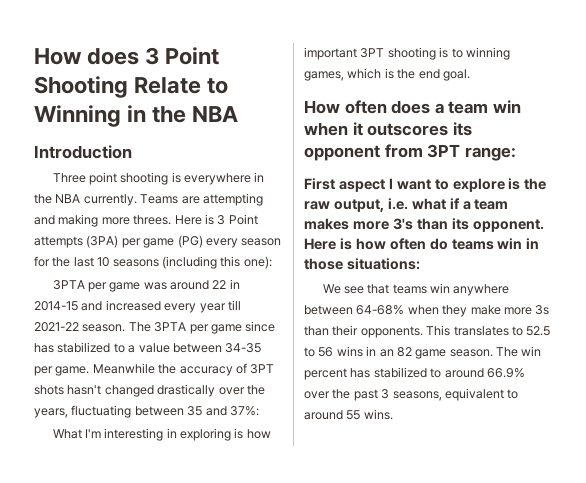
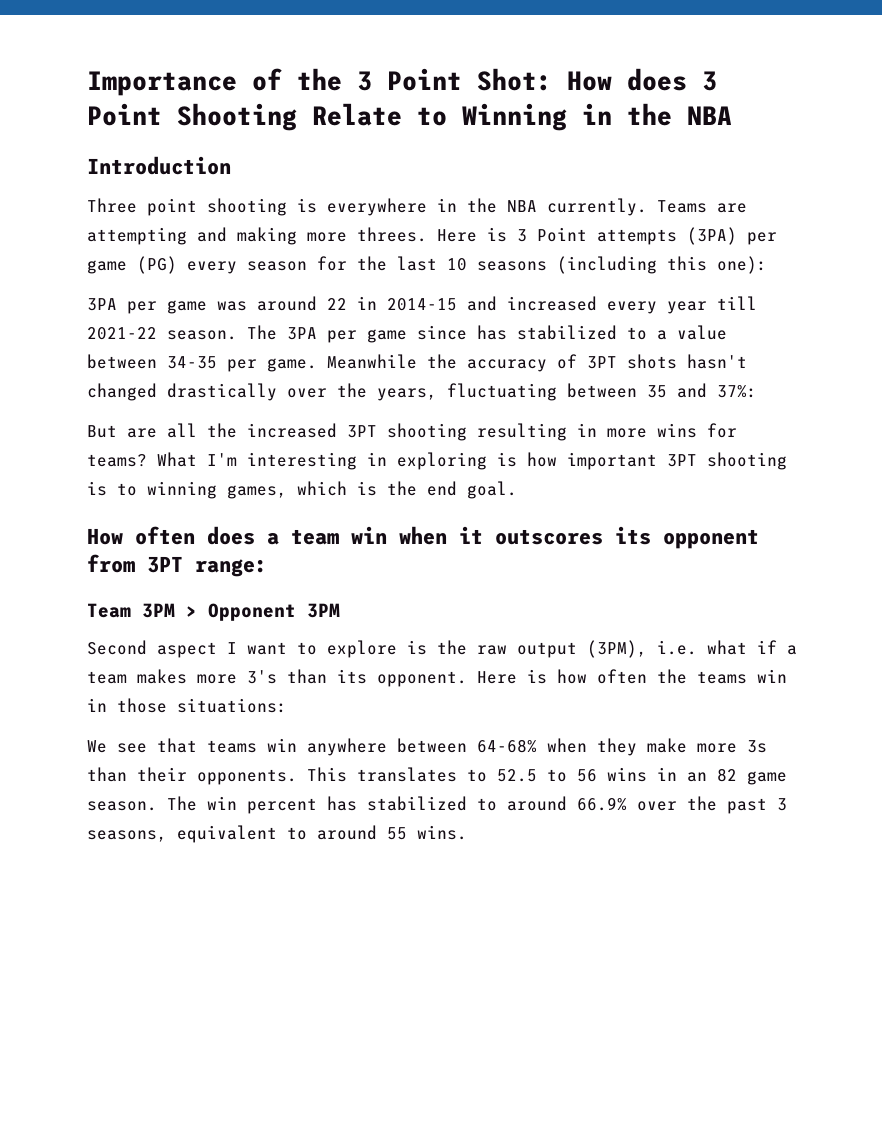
- How does 3 Point Shooting Relate to Winning in the NBA
+ Importance of the 3 Point Shot: How does 3 Point Shooting Relate to Winning in the NBA
- 3PTA per game was around 22 in 2014-15 and increased every year till 2021-22 season.
+ 3PA per game was around 22 in 2014-15 and increased every year till 2021-22 season.
- The 3PTA per game since has stabilized to a value between 34-35 per game.
+ The 3PA per game since has stabilized to a value between 34-35 per game.
+ But are all the increased 3PT shooting resulting in more wins for teams?
- First aspect I want to explore is the raw output, i.e. what if a team makes more 3's than its opponent.
+ Team 3PM > Opponent 3PM
+ Second aspect I want to explore is the raw output (3PM), i.e. what if a team makes more 3's than its opponent.
- Here is how often do teams win in those situations:
+ Here is how often the teams win in those situations:

